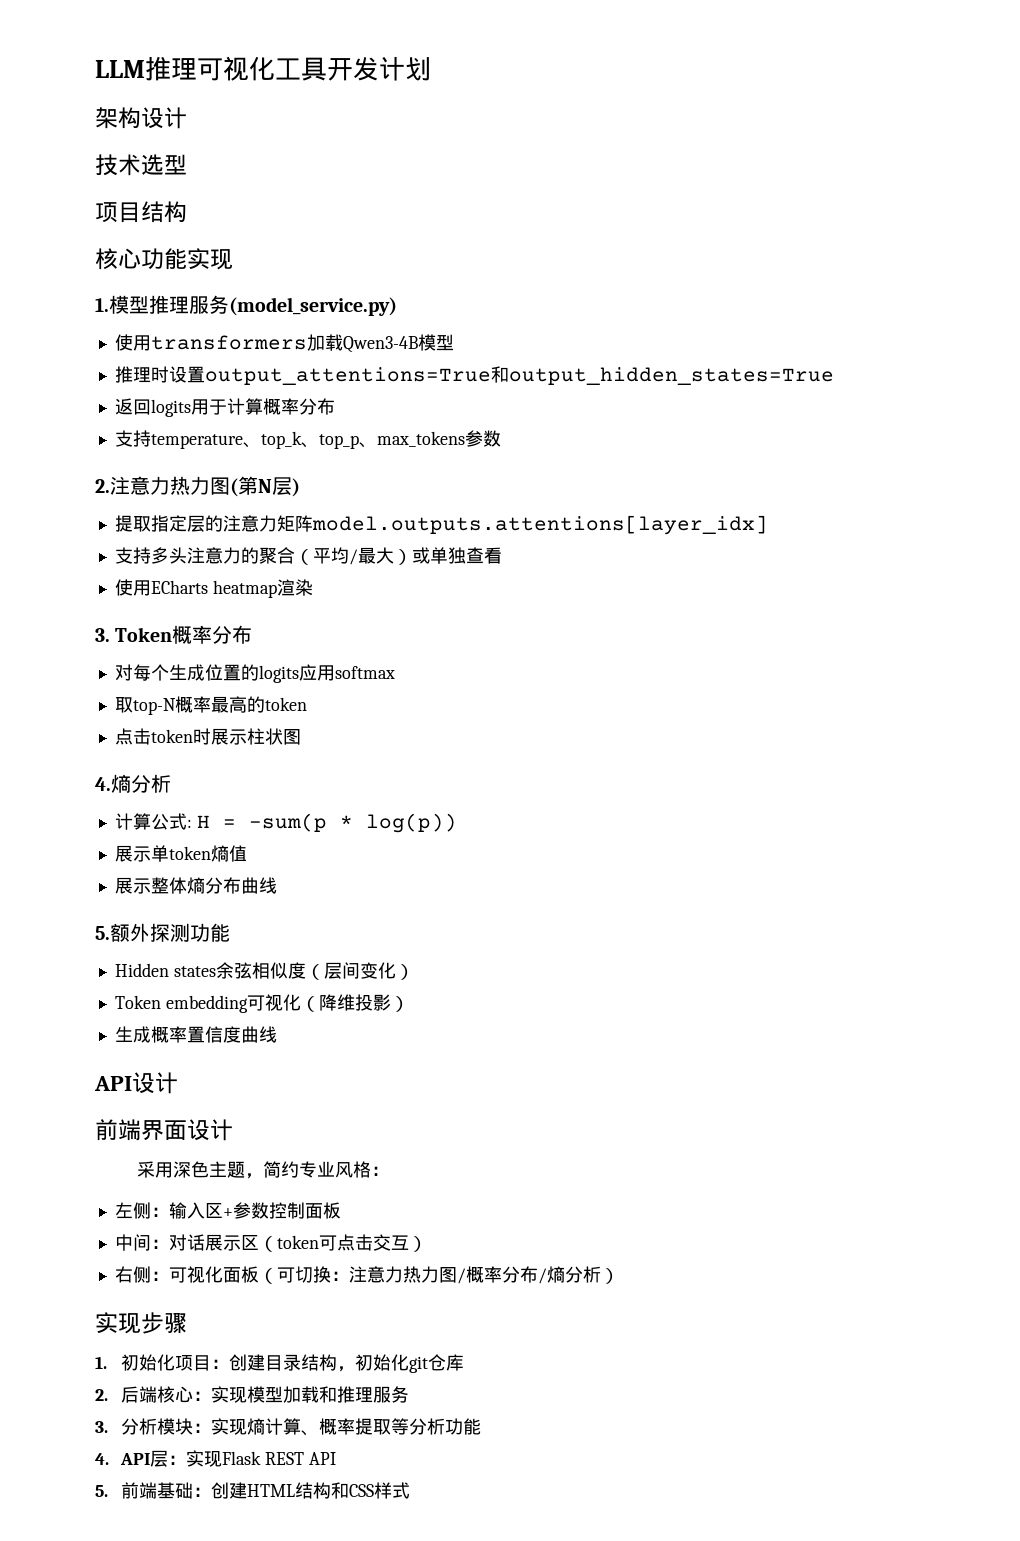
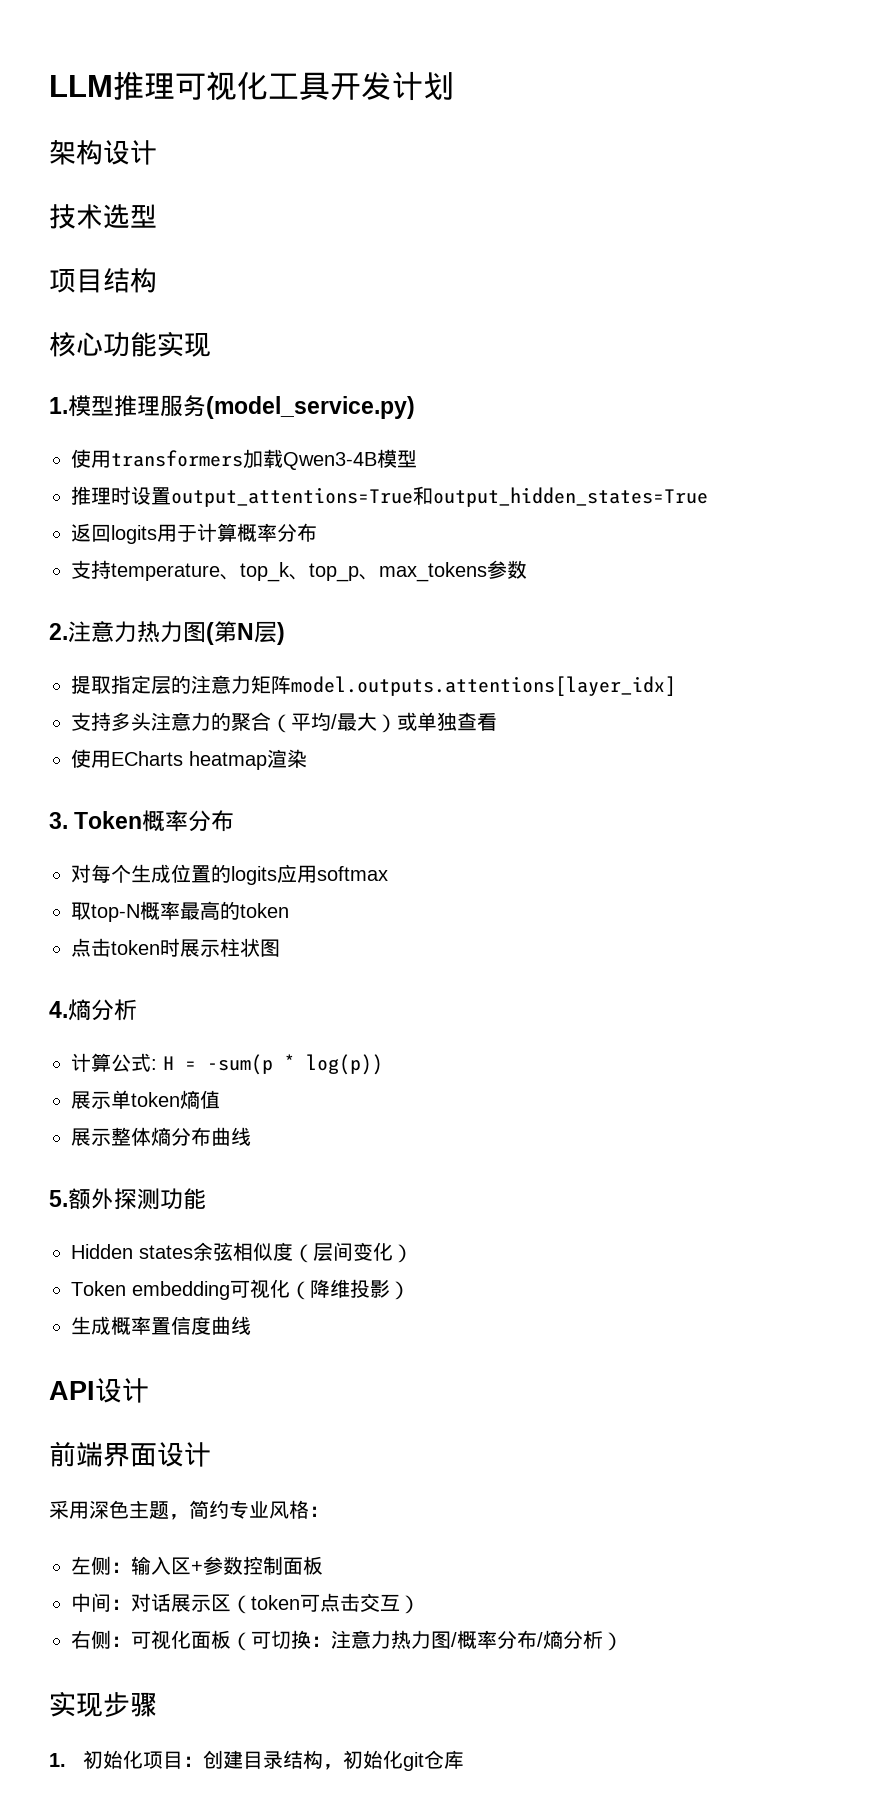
- 2.后端核心：实现模型加载和推理服务
- 3.分析模块：实现熵计算、概率提取等分析功能
- 4. API层：实现Flask REST API
- 5.前端基础：创建HTML结构和CSS样式

